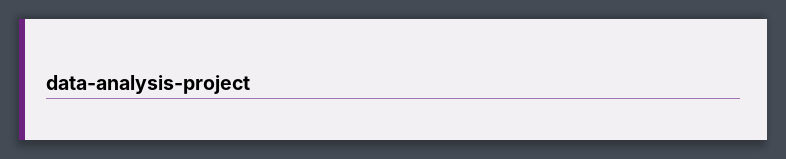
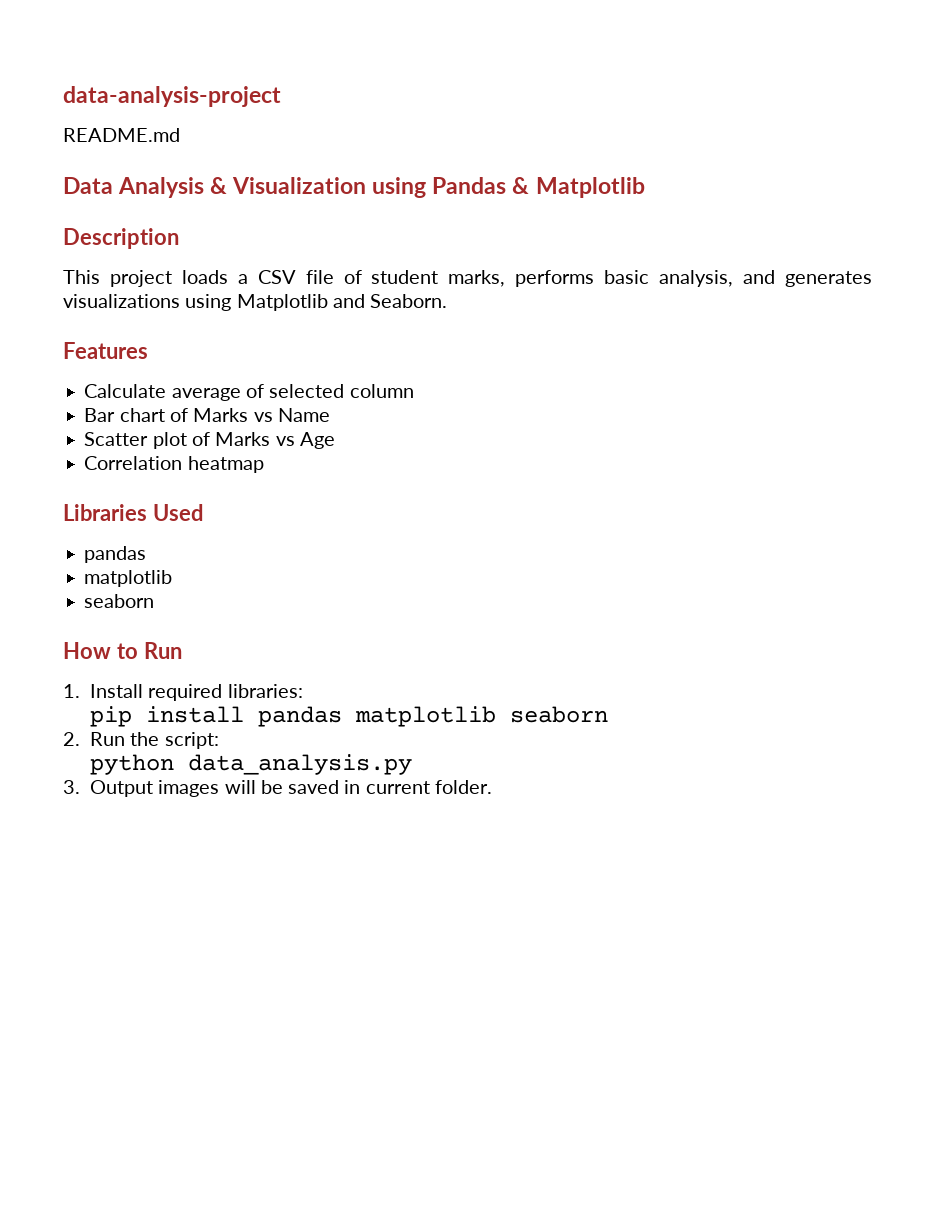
+ README.md
+ Data Analysis & Visualization using Pandas & Matplotlib
+ Description
+ This project loads a CSV file of student marks, performs basic analysis, and generates visualizations using Matplotlib and Seaborn.
+ Features
+ Calculate average of selected column
+ Bar chart of Marks vs Name
+ Scatter plot of Marks vs Age
+ Correlation heatmap
+ Libraries Used
+ pandas
+ matplotlib
+ seaborn
+ How to Run
+ 1. Install required libraries:
+ pip install pandas matplotlib seaborn
+ 2. Run the script:
+ python data_analysis.py
+ 3. Output images will be saved in current folder.

